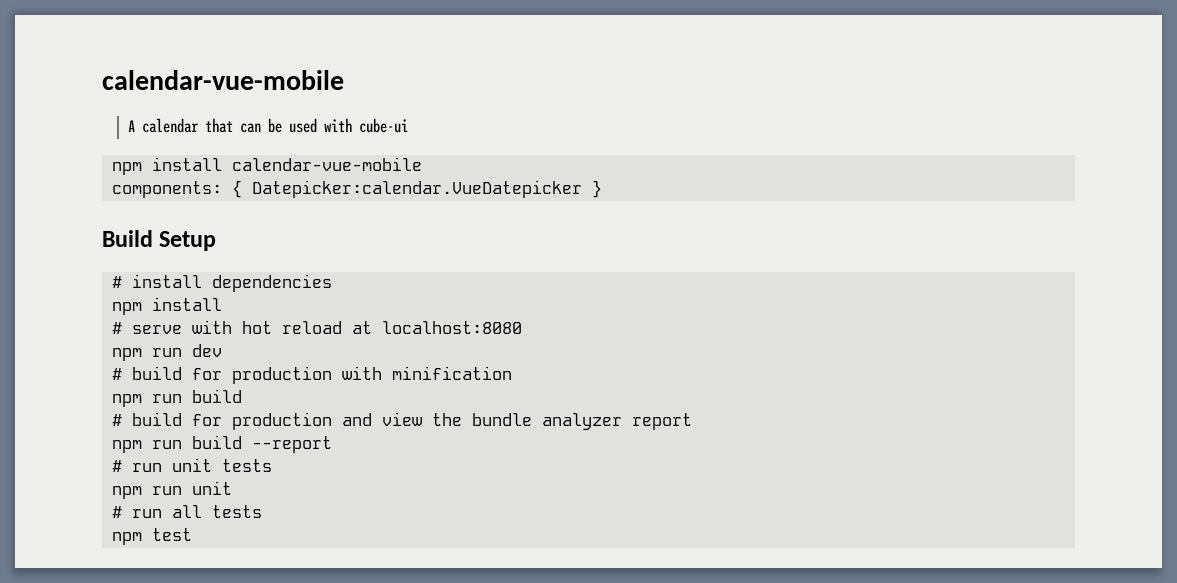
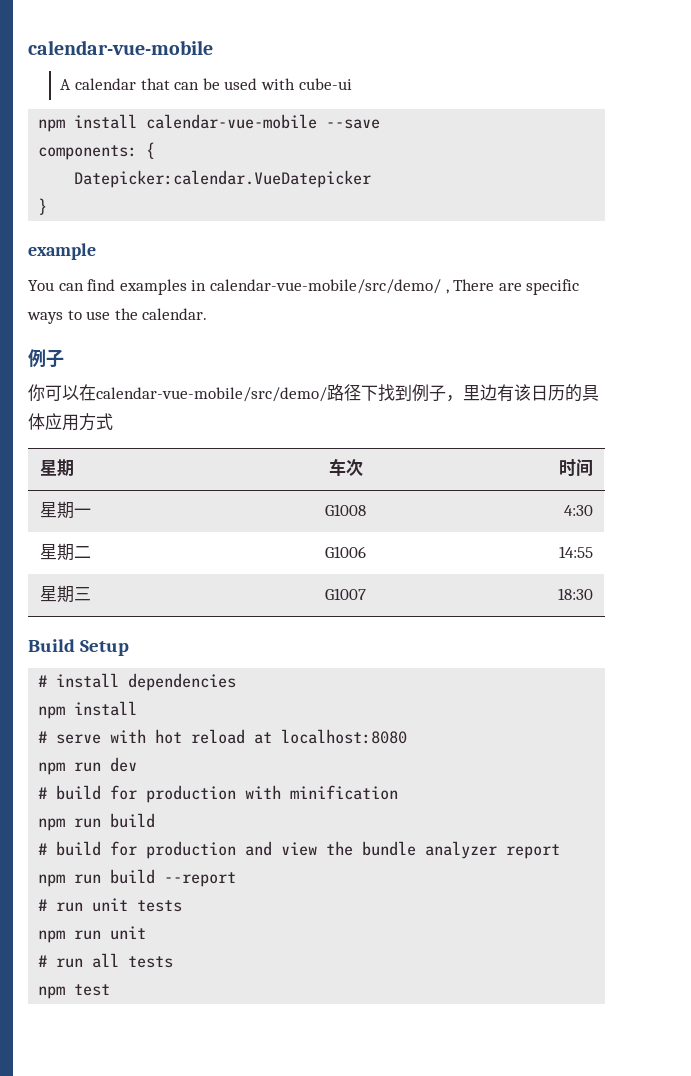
- npm install calendar-vue-mobile
+ npm install calendar-vue-mobile --save
- components: { Datepicker:calendar.VueDatepicker }
+ components: {
+ Datepicker:calendar.VueDatepicker
+ }
+ example
+ You can find examples in calendar-vue-mobile/src/demo/ , There are specific ways to use the calendar.
+ 例子
+ 你可以在calendar-vue-mobile/src/demo/路径下找到例子，里边有该日历的具体应用方式
+ 星期 | 车次 | 时间
+ 星期一 | G1008 | 4:30
+ 星期二 | G1006 | 14:55
+ 星期三 | G1007 | 18:30

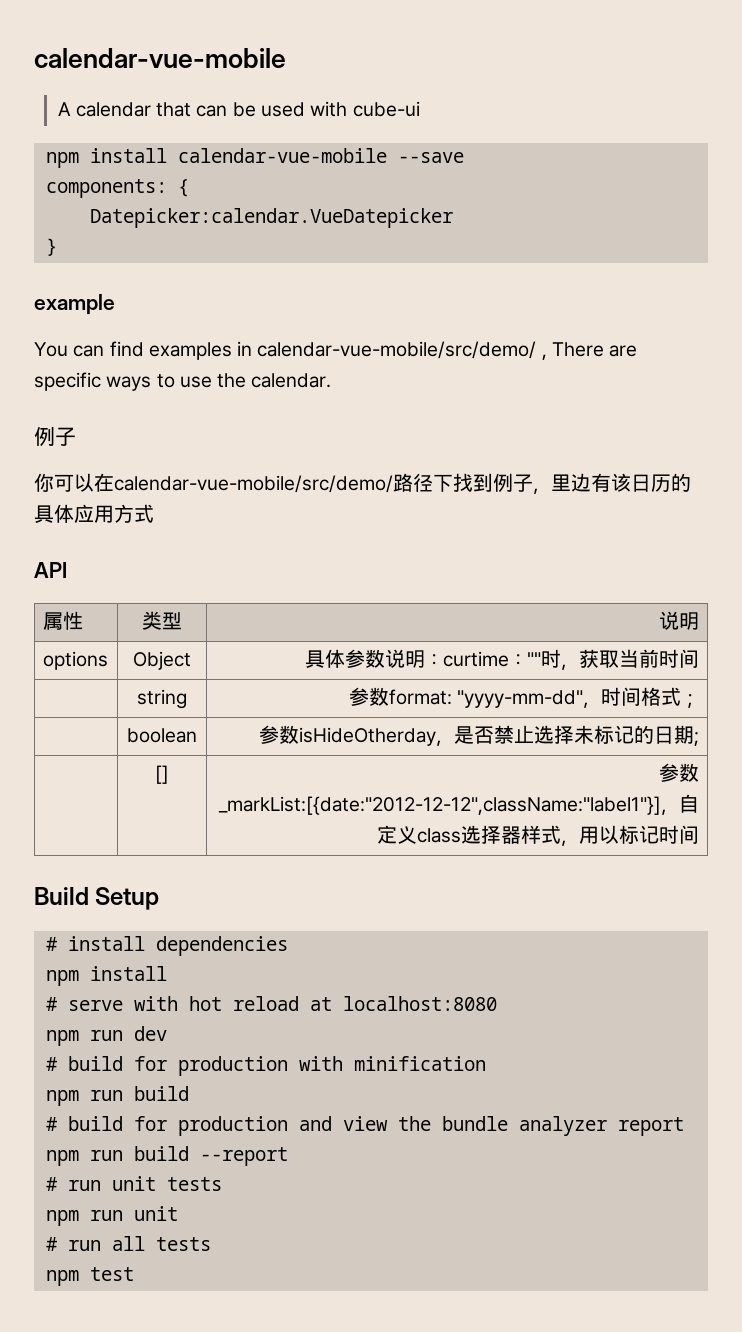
- 星期 | 车次 | 时间
- 星期一 | G1008 | 4:30
- 星期二 | G1006 | 14:55
- 星期三 | G1007 | 18:30
+ API
+ 属性 | 类型 | 说明
+ options | Object | 具体参数说明：curtime：""时，获取当前时间
+ | string | 参数format: "yyyy-mm-dd"，时间格式；
+ | boolean | 参数isHideOtherday，是否禁止选择未标记的日期;
+ | [] | 参数_markList:[{date:"2012-12-12",className:"label1"}]，自定义class选择器样式，用以标记时间

